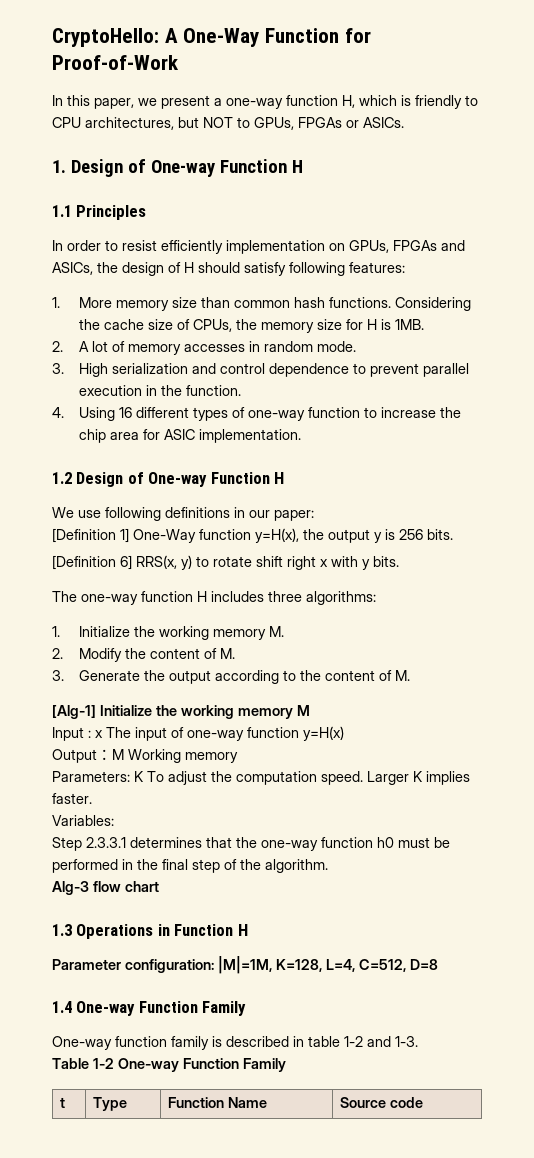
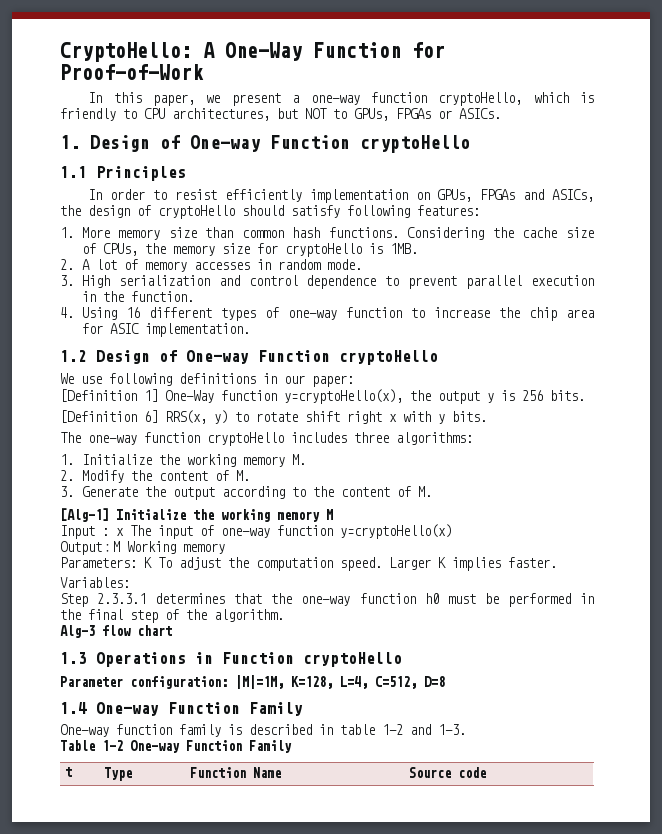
- In this paper, we present a one-way function H, which is friendly to CPU architectures, but NOT to GPUs, FPGAs or ASICs.
+ In this paper, we present a one-way function cryptoHello, which is friendly to CPU architectures, but NOT to GPUs, FPGAs or ASICs.
- 1. Design of One-way Function H
+ 1. Design of One-way Function cryptoHello
- In order to resist efficiently implementation on GPUs, FPGAs and ASICs, the design of H should satisfy following features:
+ In order to resist efficiently implementation on GPUs, FPGAs and ASICs, the design of cryptoHello should satisfy following features:
- Considering the cache size of CPUs, the memory size for H is 1MB.
+ Considering the cache size of CPUs, the memory size for cryptoHello is 1MB.
- 1.2 Design of One-way Function H
+ 1.2 Design of One-way Function cryptoHello
- [Definition 1] One-Way function y=H(x), the output y is 256 bits.
+ [Definition 1] One-Way function y=cryptoHello(x), the output y is 256 bits.
- The one-way function H includes three algorithms:
+ The one-way function cryptoHello includes three algorithms:
- Input : x The input of one-way function y=H(x)
+ Input : x The input of one-way function y=cryptoHello(x)
- 1.3 Operations in Function H
+ 1.3 Operations in Function cryptoHello

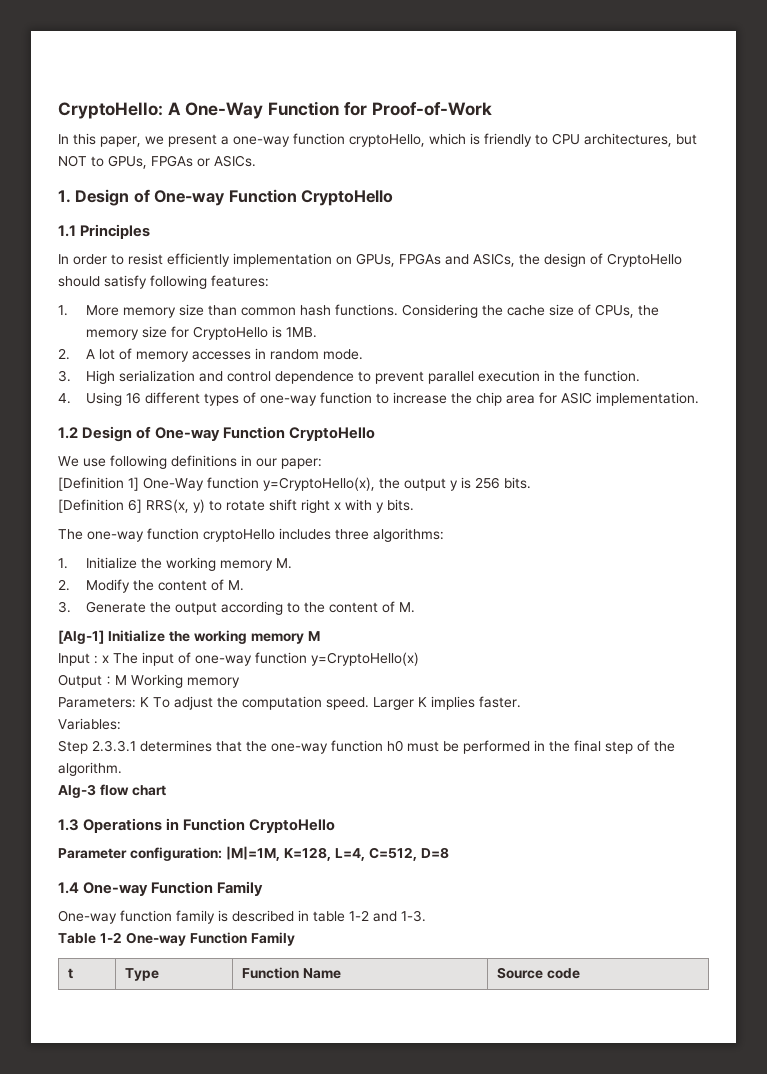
- 1. Design of One-way Function cryptoHello
+ 1. Design of One-way Function CryptoHello
- In order to resist efficiently implementation on GPUs, FPGAs and ASICs, the design of cryptoHello should satisfy following features:
+ In order to resist efficiently implementation on GPUs, FPGAs and ASICs, the design of CryptoHello should satisfy following features:
- Considering the cache size of CPUs, the memory size for cryptoHello is 1MB.
+ Considering the cache size of CPUs, the memory size for CryptoHello is 1MB.
- 1.2 Design of One-way Function cryptoHello
+ 1.2 Design of One-way Function CryptoHello
- [Definition 1] One-Way function y=cryptoHello(x), the output y is 256 bits.
+ [Definition 1] One-Way function y=CryptoHello(x), the output y is 256 bits.
- Input : x The input of one-way function y=cryptoHello(x)
+ Input : x The input of one-way function y=CryptoHello(x)
- 1.3 Operations in Function cryptoHello
+ 1.3 Operations in Function CryptoHello

